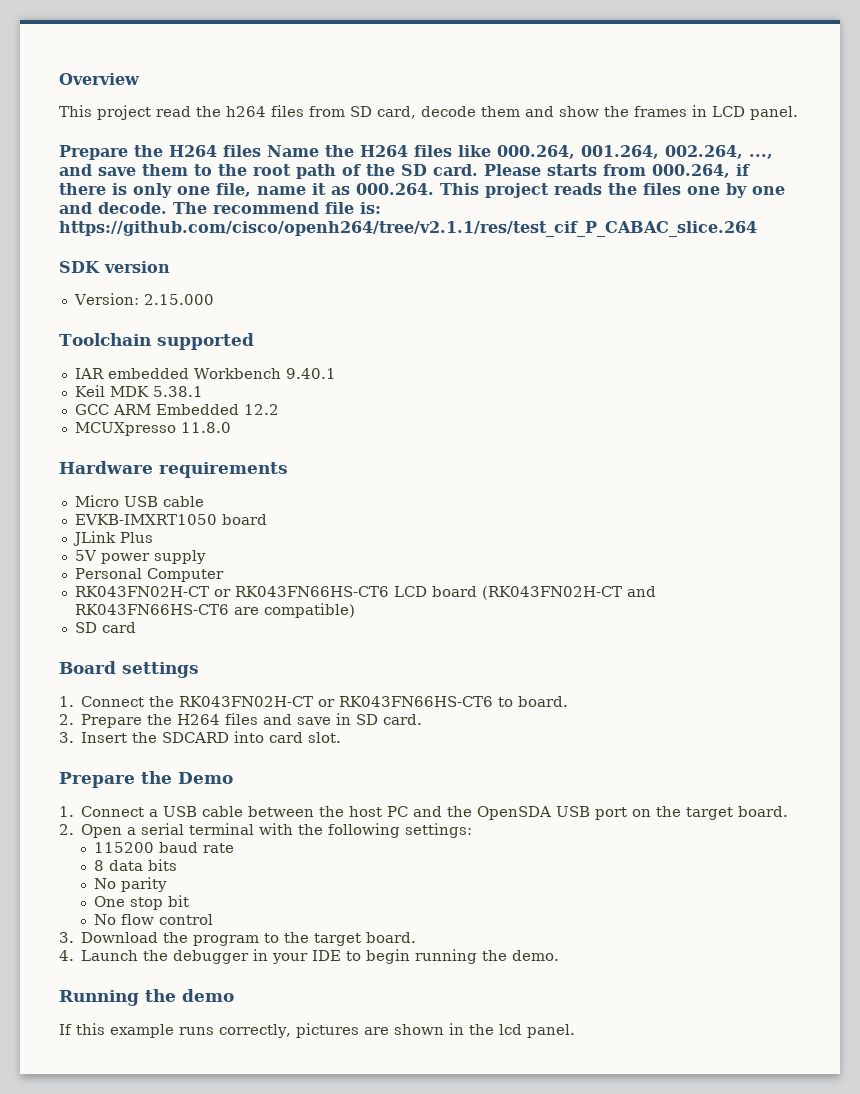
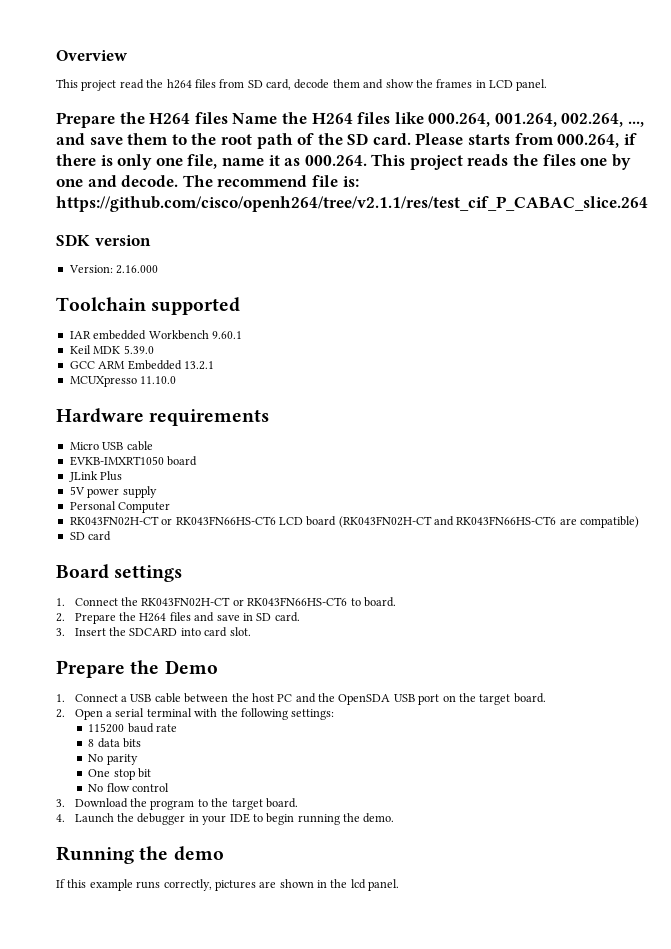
- Version: 2.15.000
+ Version: 2.16.000
- IAR embedded Workbench 9.40.1
+ IAR embedded Workbench 9.60.1
- Keil MDK 5.38.1
+ Keil MDK 5.39.0
- GCC ARM Embedded 12.2
+ GCC ARM Embedded 13.2.1
- MCUXpresso 11.8.0
+ MCUXpresso 11.10.0

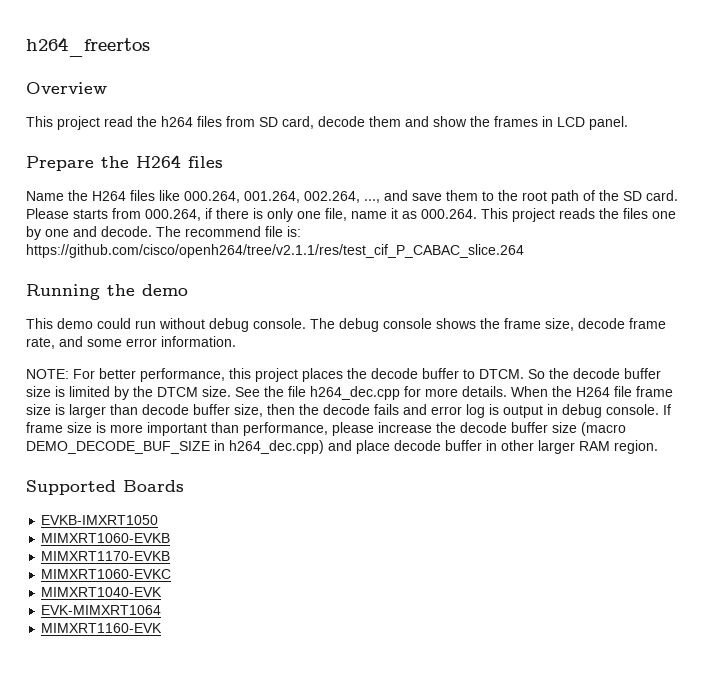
+ h264_freertos
- Prepare the H264 files Name the H264 files like 000.264, 001.264, 002.264, ..., and save them to the root path of the SD card.
+ Prepare the H264 files
+ Name the H264 files like 000.264, 001.264, 002.264, ..., and save them to the root path of the SD card.
- SDK version
- Version: 2.16.000
- Toolchain supported
- IAR embedded Workbench 9.60.1
- Keil MDK 5.39.0
- GCC ARM Embedded 13.2.1
- MCUXpresso 11.10.0
- Hardware requirements
- Micro USB cable
- EVKB-IMXRT1050 board
- JLink Plus
- 5V power supply
- Personal Computer
- RK043FN02H-CT or RK043FN66HS-CT6 LCD board (RK043FN02H-CT and RK043FN66HS-CT6 are compatible)
- SD card
- Board settings
- 1. Connect the RK043FN02H-CT or RK043FN66HS-CT6 to board.
- 2. Prepare the H264 files and save in SD card.
- 3. Insert the SDCARD into card slot.
- Prepare the Demo
- 1. Connect a USB cable between the host PC and the OpenSDA USB port on the target board.
- 2. Open a serial terminal with the following settings:
- 115200 baud rate
- 8 data bits
- No parity
- One stop bit
- No flow control
- 3. Download the program to the target board.
- 4. Launch the debugger in your IDE to begin running the demo.
  Running the demo
- If this example runs correctly, pictures are shown in the lcd panel.
+ This demo could run without debug console. The debug console shows the frame size, decode frame rate, and some error information.
+ NOTE: For better performance, this project places the decode buffer to DTCM. So the decode buffer size is limited by the DTCM size. See the file h264_dec.cpp for more details. When the H264 file frame size is larger than decode buffer size, then the decode fails and error log is output in debug console. If frame size is more important than performance, please increase the decode buffer size (macro DEMO_DECODE_BUF_SIZE in h264_dec.cpp) and place decode buffer in other larger RAM region.
+ Supported Boards
+ EVKB-IMXRT1050
+ MIMXRT1060-EVKB
+ MIMXRT1170-EVKB
+ MIMXRT1060-EVKC
+ MIMXRT1040-EVK
+ EVK-MIMXRT1064
+ MIMXRT1160-EVK

